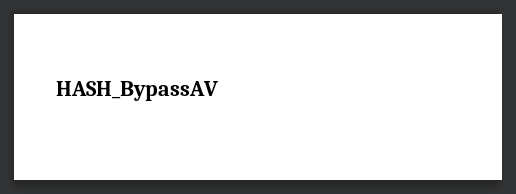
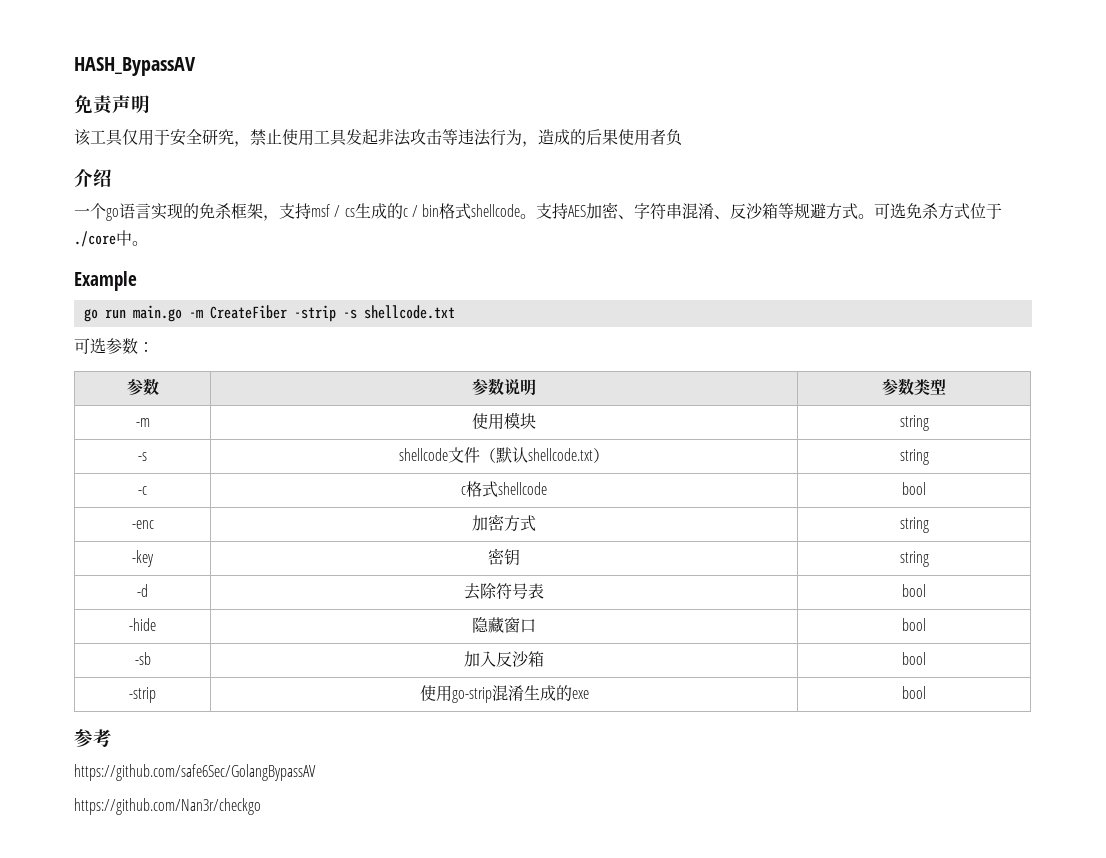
+ 免责声明
+ 该工具仅用于安全研究，禁止使用工具发起非法攻击等违法行为，造成的后果使用者负
+ 介绍
+ 一个go语言实现的免杀框架，支持msf / cs生成的c / bin格式shellcode。支持AES加密、字符串混淆、反沙箱等规避方式。可选免杀方式位于./core中。
+ Example
+ go run main.go -m CreateFiber -strip -s shellcode.txt
+ 可选参数：
+ 参数 | 参数说明 | 参数类型
+ -m | 使用模块 | string
+ -s | shellcode文件（默认shellcode.txt） | string
+ -c | c格式shellcode | bool
+ -enc | 加密方式 | string
+ -key | 密钥 | string
+ -d | 去除符号表 | bool
+ -hide | 隐藏窗口 | bool
+ -sb | 加入反沙箱 | bool
+ -strip | 使用go-strip混淆生成的exe | bool
+ 参考
+ https://github.com/safe6Sec/GolangBypassAV
+ https://github.com/Nan3r/checkgo

